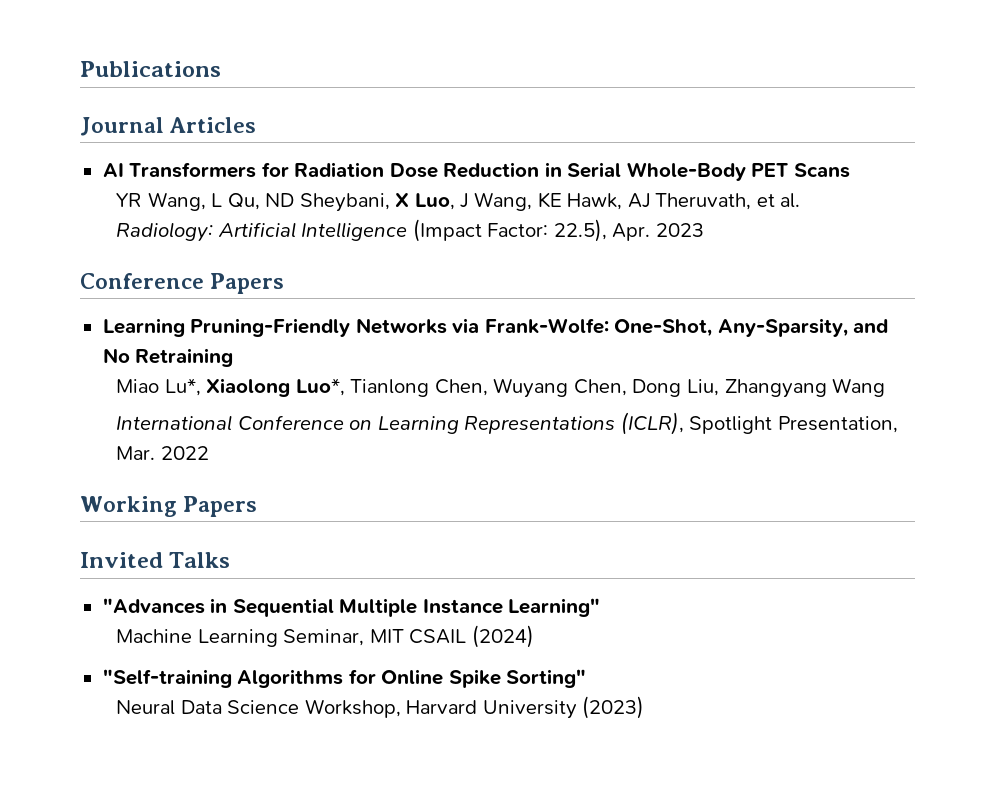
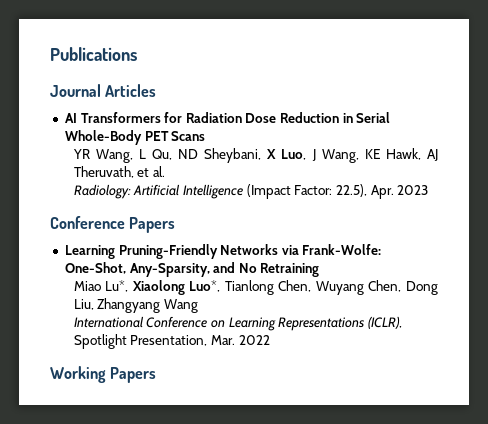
- Invited Talks
- "Advances in Sequential Multiple Instance Learning"
- Machine Learning Seminar, MIT CSAIL (2024)
- "Self-training Algorithms for Online Spike Sorting"
- Neural Data Science Workshop, Harvard University (2023)

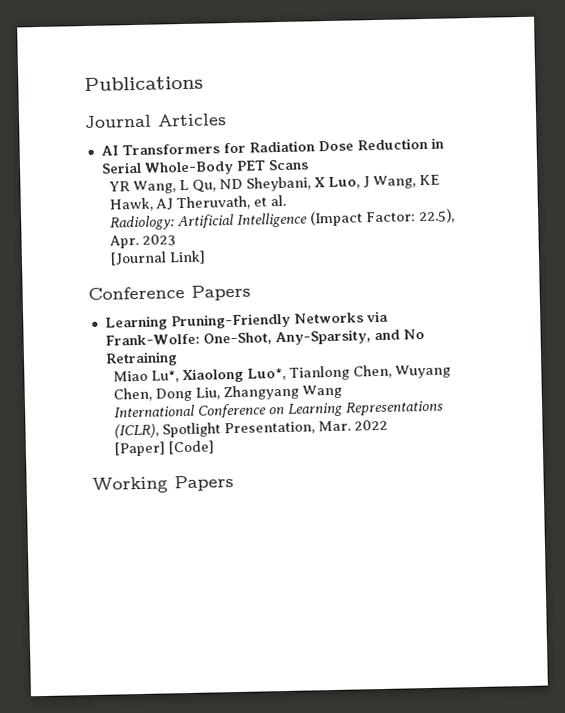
+ [Journal Link]
+ [Paper] [Code]

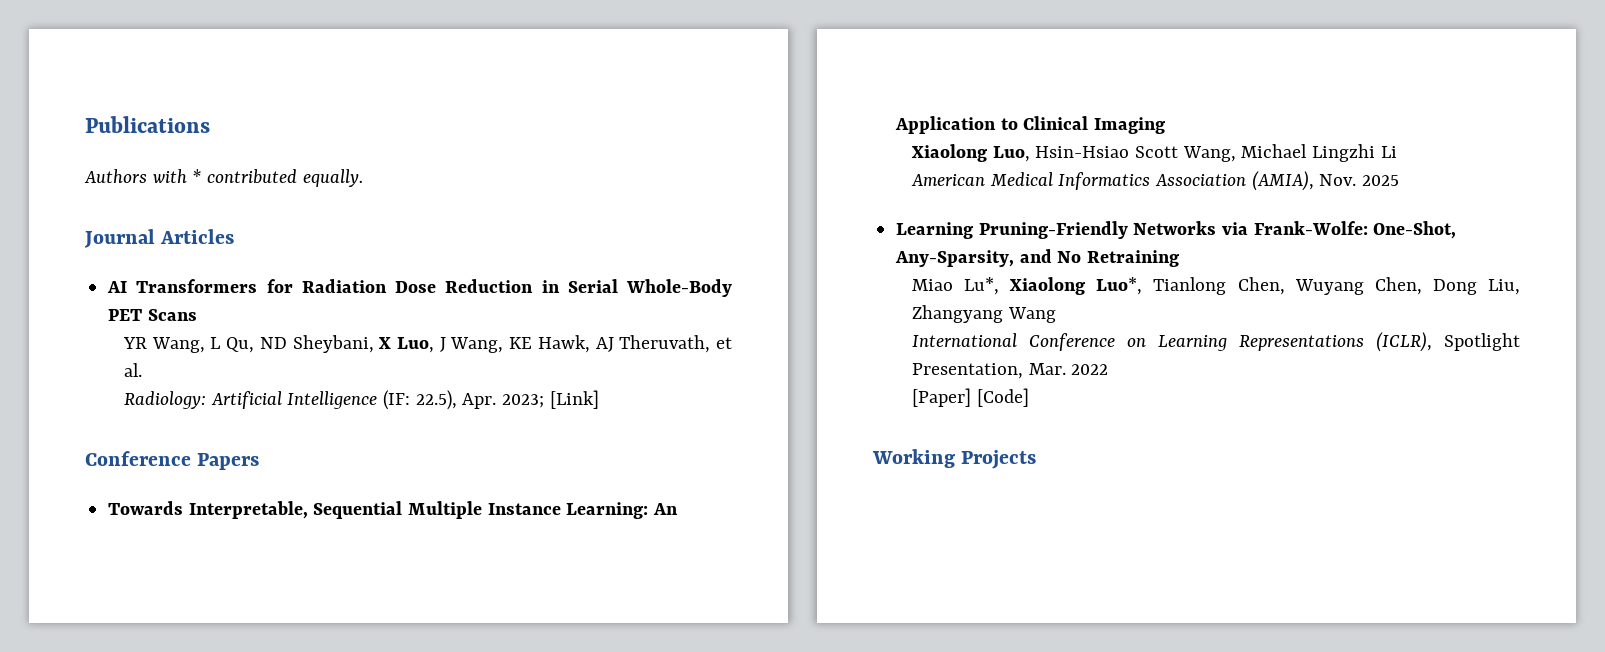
+ Authors with * contributed equally.
- Radiology: Artificial Intelligence (Impact Factor: 22.5), Apr. 2023
- [Journal Link]
+ Radiology: Artificial Intelligence (IF: 22.5), Apr. 2023; [Link]
  Conference Papers
+ Towards Interpretable, Sequential Multiple Instance Learning: An Application to Clinical Imaging
+ Xiaolong Luo, Hsin-Hsiao Scott Wang, Michael Lingzhi Li
+ American Medical Informatics Association (AMIA), Nov. 2025
- Working Papers
+ Working Projects

